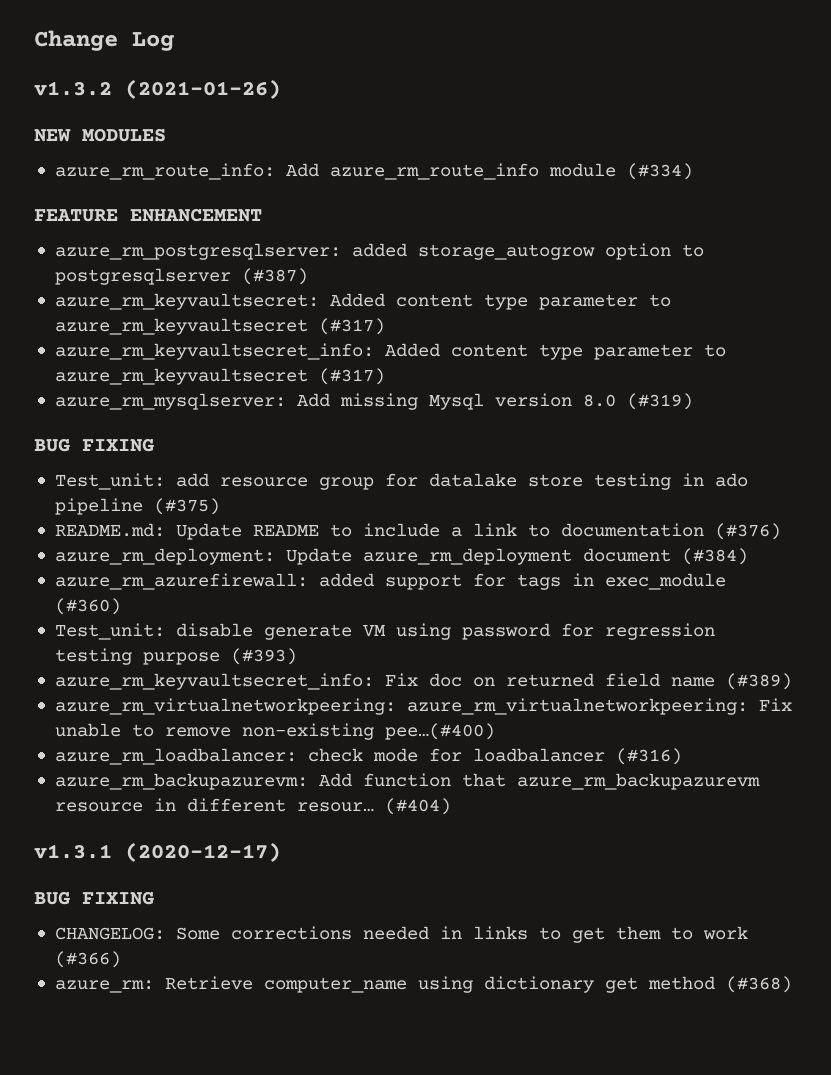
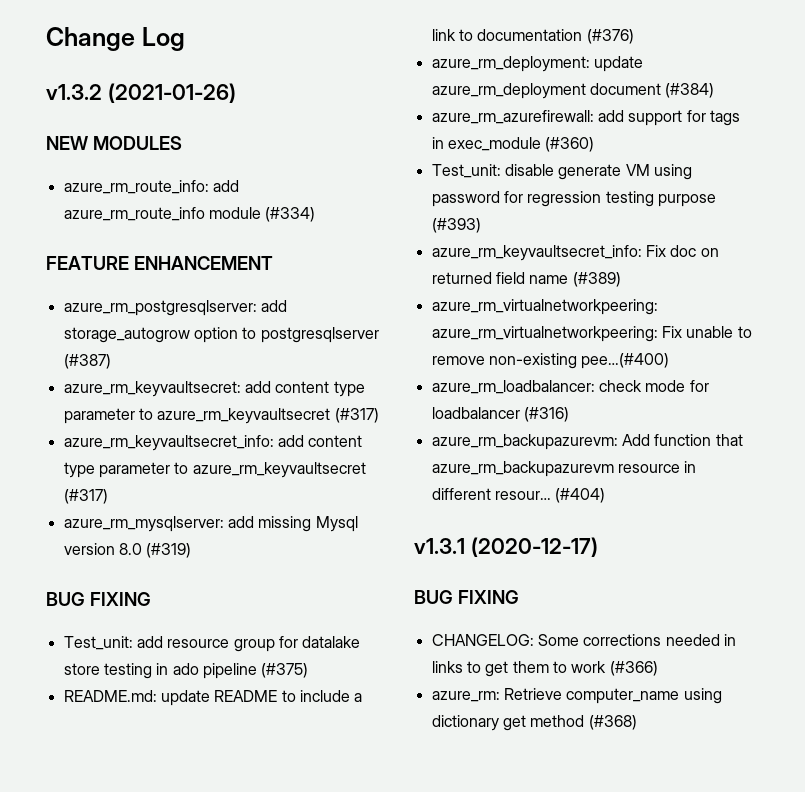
- azure_rm_route_info: Add azure_rm_route_info module (#334)
+ azure_rm_route_info: add azure_rm_route_info module (#334)
- azure_rm_postgresqlserver: added storage_autogrow option to postgresqlserver (#387)
+ azure_rm_postgresqlserver: add storage_autogrow option to postgresqlserver (#387)
- azure_rm_keyvaultsecret: Added content type parameter to azure_rm_keyvaultsecret (#317)
+ azure_rm_keyvaultsecret: add content type parameter to azure_rm_keyvaultsecret (#317)
- azure_rm_keyvaultsecret_info: Added content type parameter to azure_rm_keyvaultsecret (#317)
+ azure_rm_keyvaultsecret_info: add content type parameter to azure_rm_keyvaultsecret (#317)
- azure_rm_mysqlserver: Add missing Mysql version 8.0 (#319)
+ azure_rm_mysqlserver: add missing Mysql version 8.0 (#319)
- README.md: Update README to include a link to documentation (#376)
+ README.md: update README to include a link to documentation (#376)
- azure_rm_deployment: Update azure_rm_deployment document (#384)
+ azure_rm_deployment: update azure_rm_deployment document (#384)
- azure_rm_azurefirewall: added support for tags in exec_module (#360)
+ azure_rm_azurefirewall: add support for tags in exec_module (#360)

